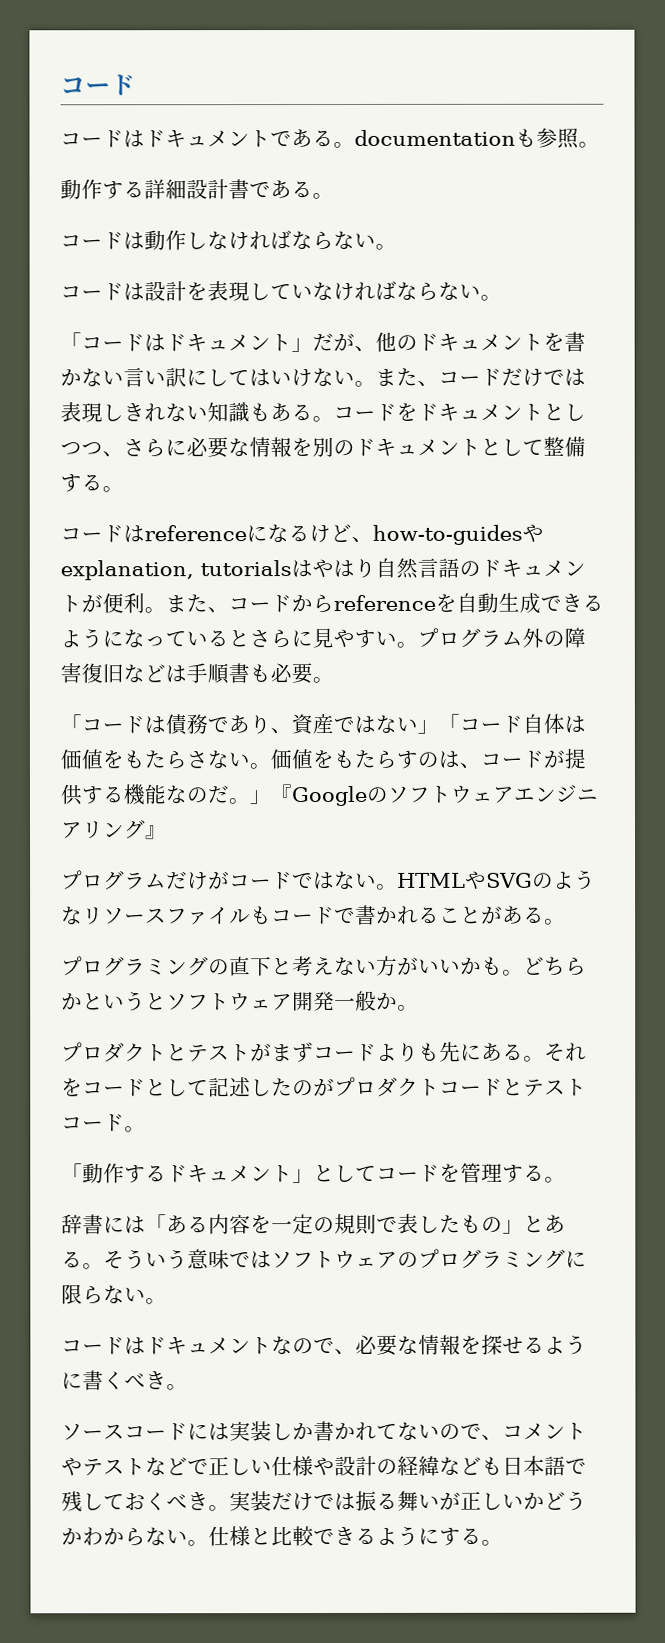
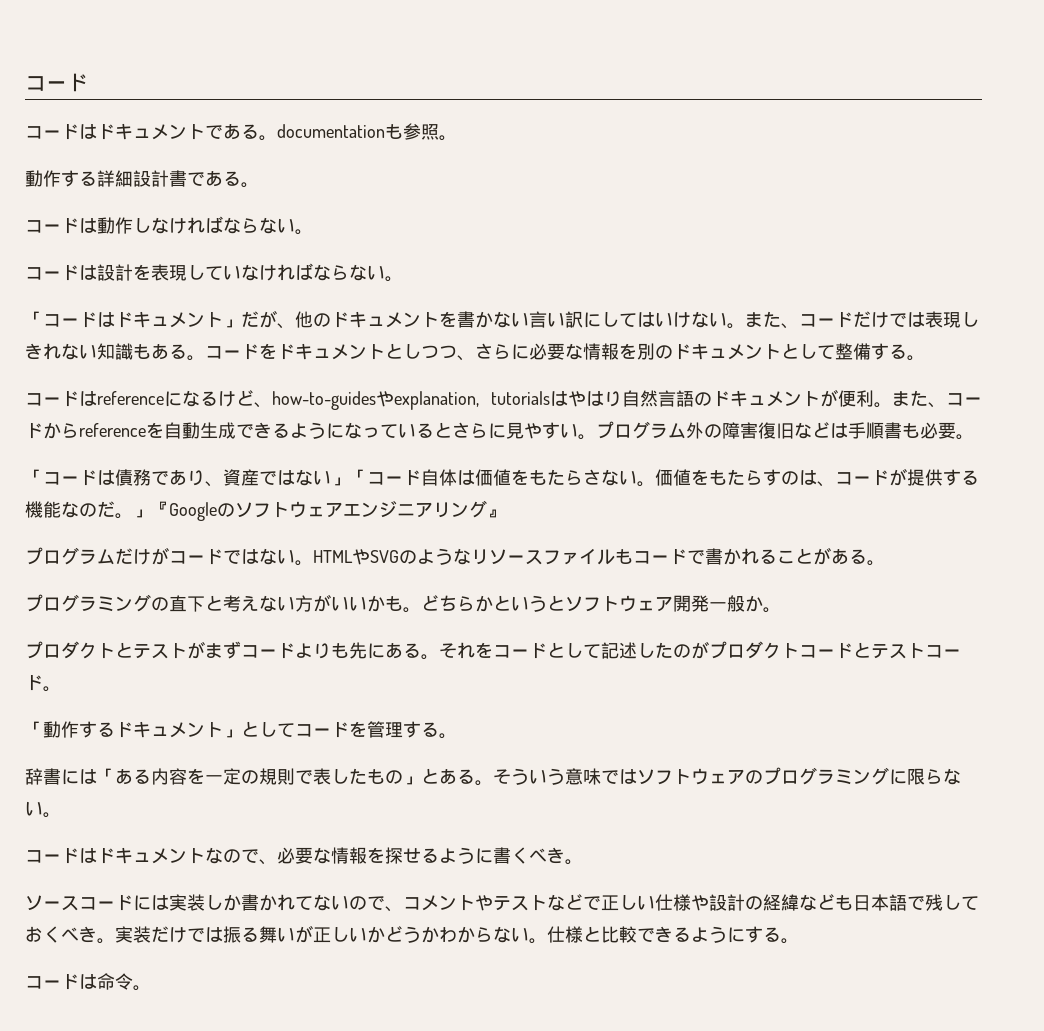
+ コードは命令。

